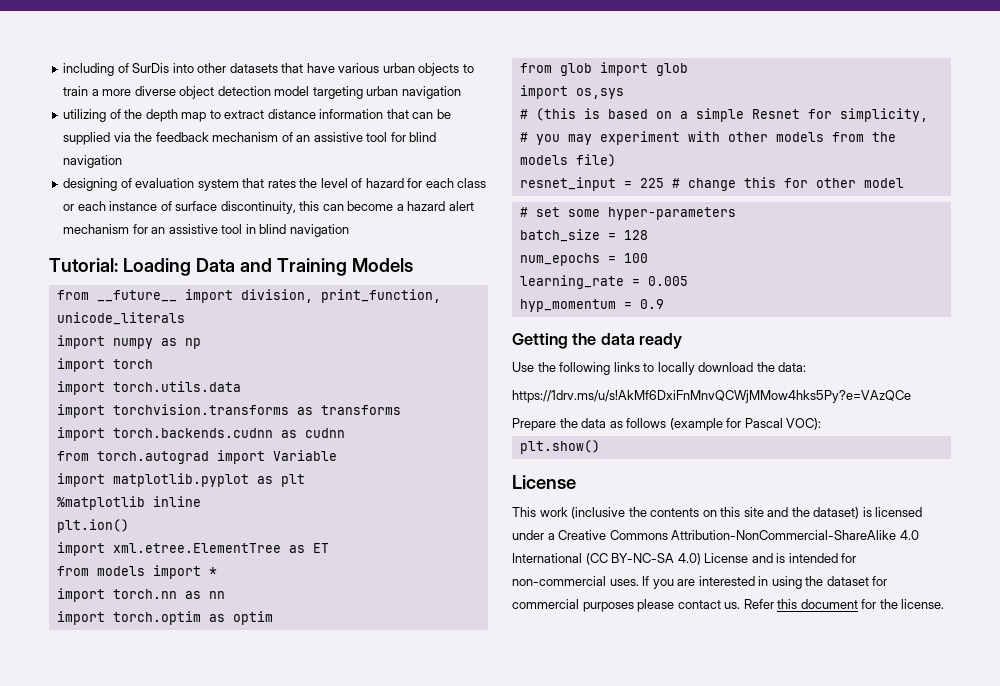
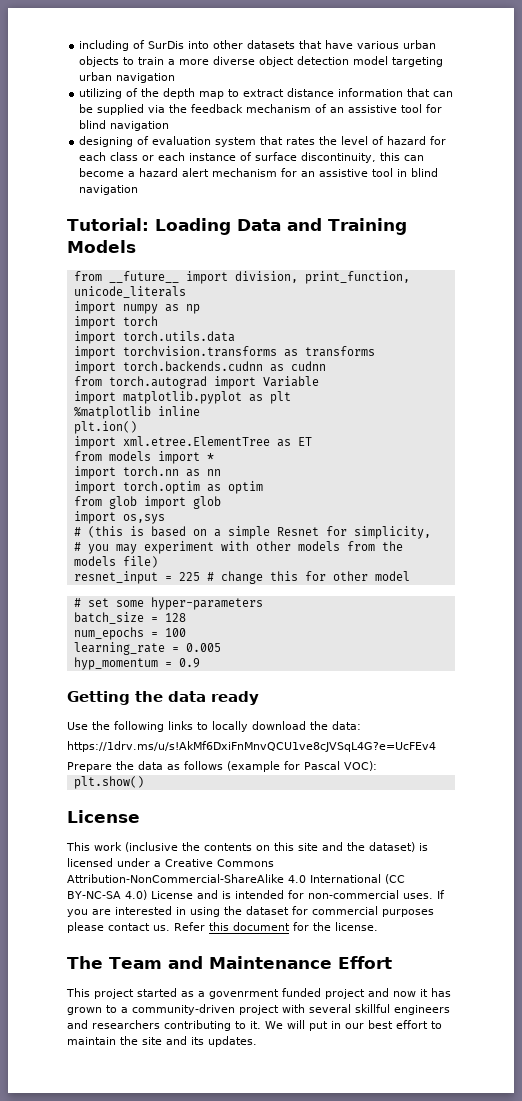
- https://1drv.ms/u/s!AkMf6DxiFnMnvQCWjMMow4hks5Py?e=VAzQCe
+ https://1drv.ms/u/s!AkMf6DxiFnMnvQCU1ve8cJVSqL4G?e=UcFEv4
+ The Team and Maintenance Effort
+ This project started as a govenrment funded project and now it has grown to a community-driven project with several skillful engineers and researchers contributing to it. We will put in our best effort to maintain the site and its updates.

